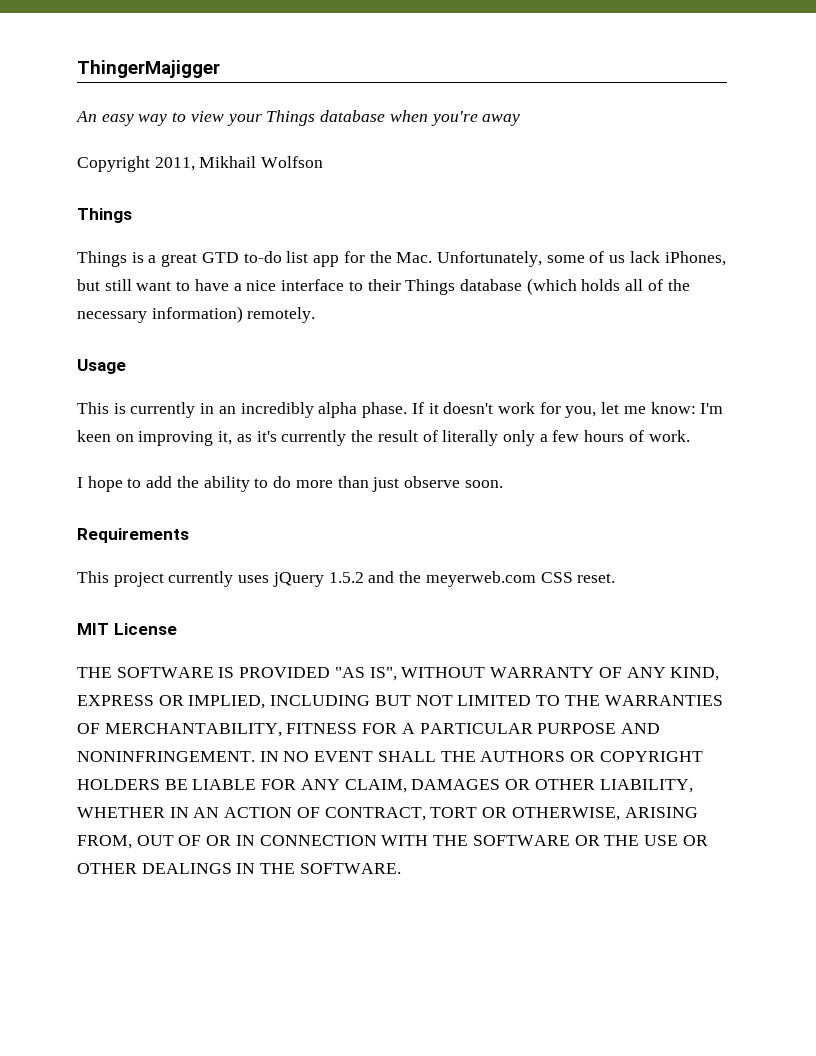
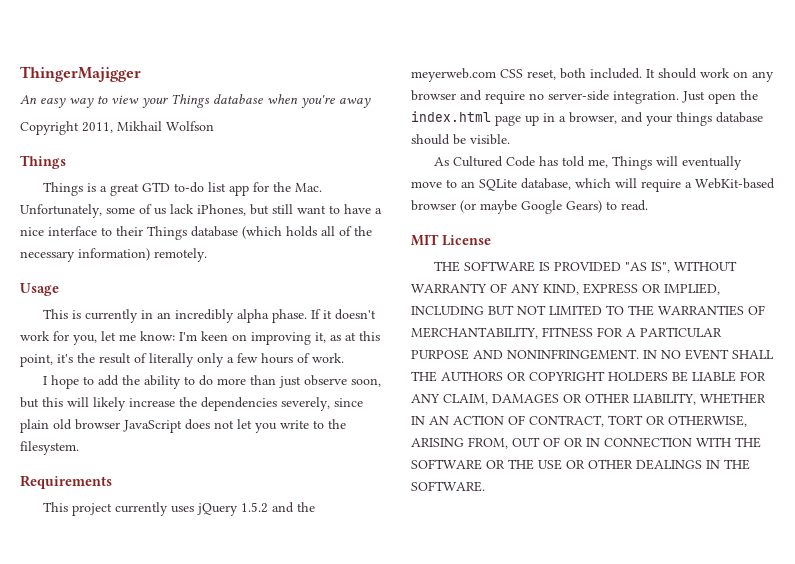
- If it doesn't work for you, let me know: I'm keen on improving it, as it's currently the result of literally only a few hours of work.
+ If it doesn't work for you, let me know: I'm keen on improving it, as at this point, it's the result of literally only a few hours of work.
- I hope to add the ability to do more than just observe soon.
+ I hope to add the ability to do more than just observe soon, but this will likely increase the dependencies severely, since plain old browser JavaScript does not let you write to the filesystem.
- This project currently uses jQuery 1.5.2 and the meyerweb.com CSS reset.
+ This project currently uses jQuery 1.5.2 and the meyerweb.com CSS reset, both included. It should work on any browser and require no server-side integration. Just open the index.html page up in a browser, and your things database should be visible.
+ As Cultured Code has told me, Things will eventually move to an SQLite database, which will require a WebKit-based browser (or maybe Google Gears) to read.

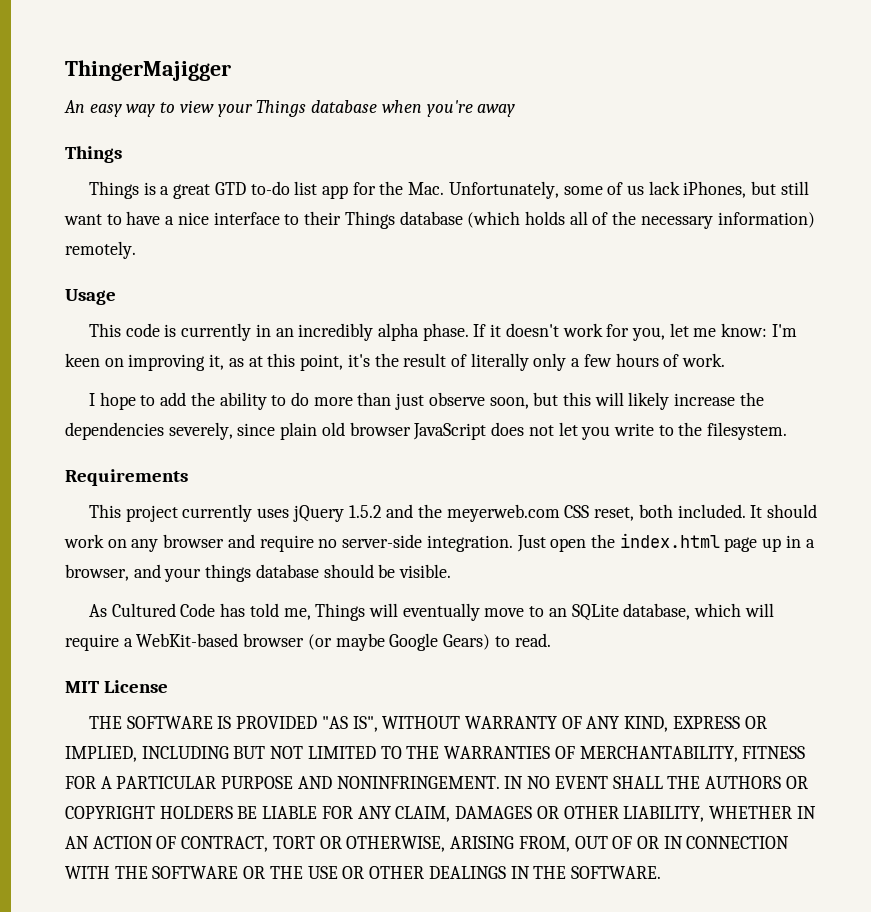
- Copyright 2011, Mikhail Wolfson
- This is currently in an incredibly alpha phase.
+ This code is currently in an incredibly alpha phase.

